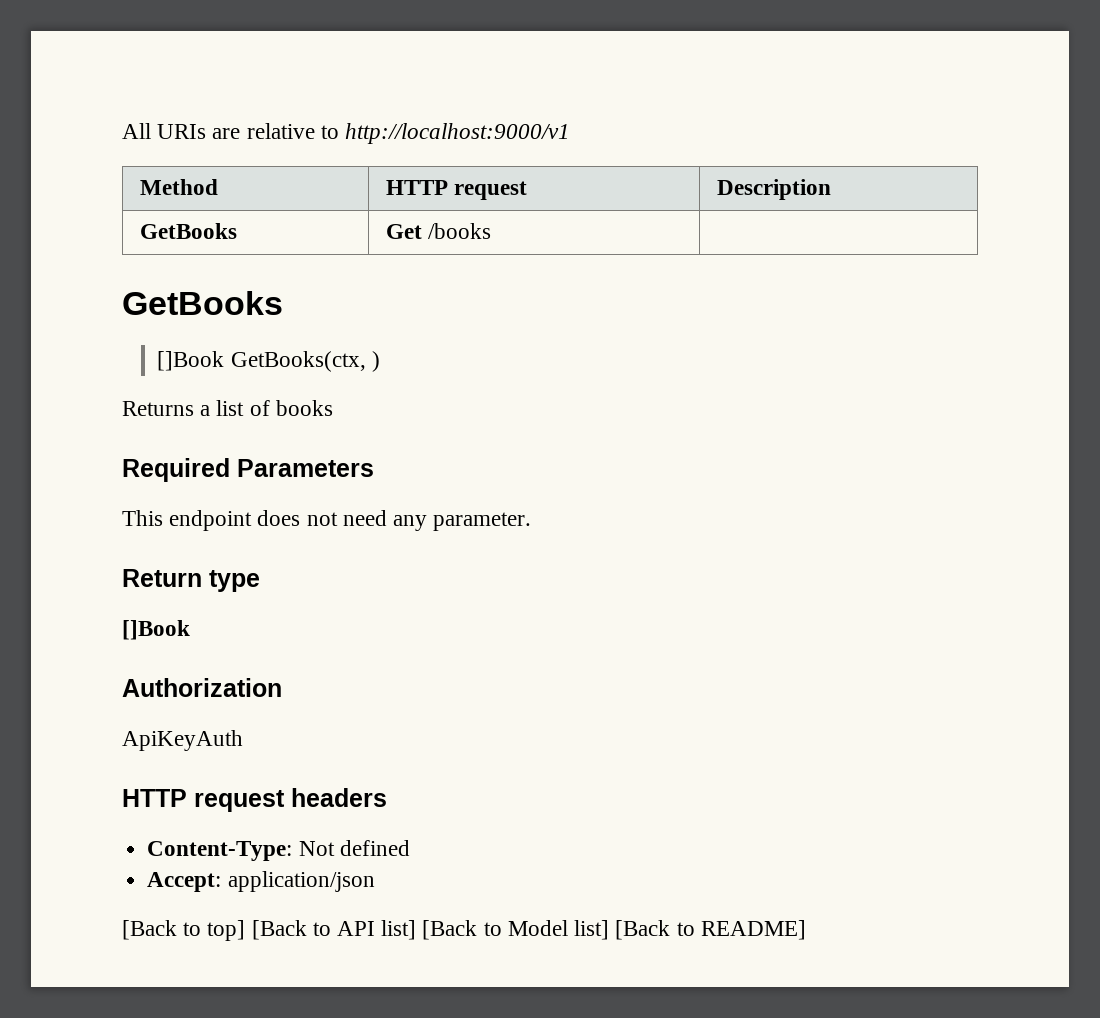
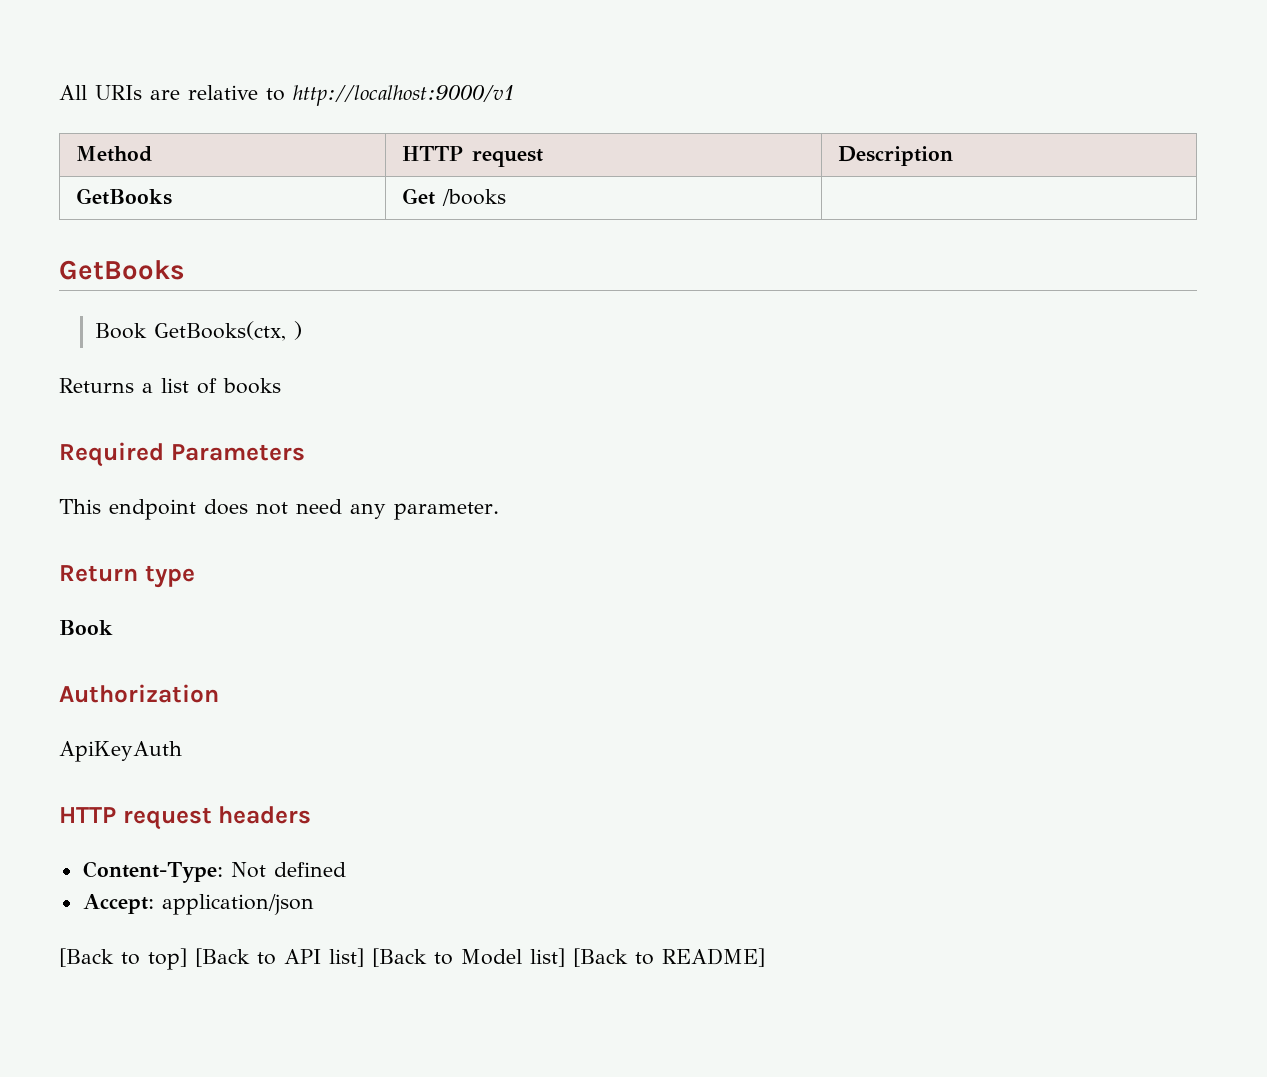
- []Book GetBooks(ctx, )
+ Book GetBooks(ctx, )
  Return type
- []Book
+ Book

